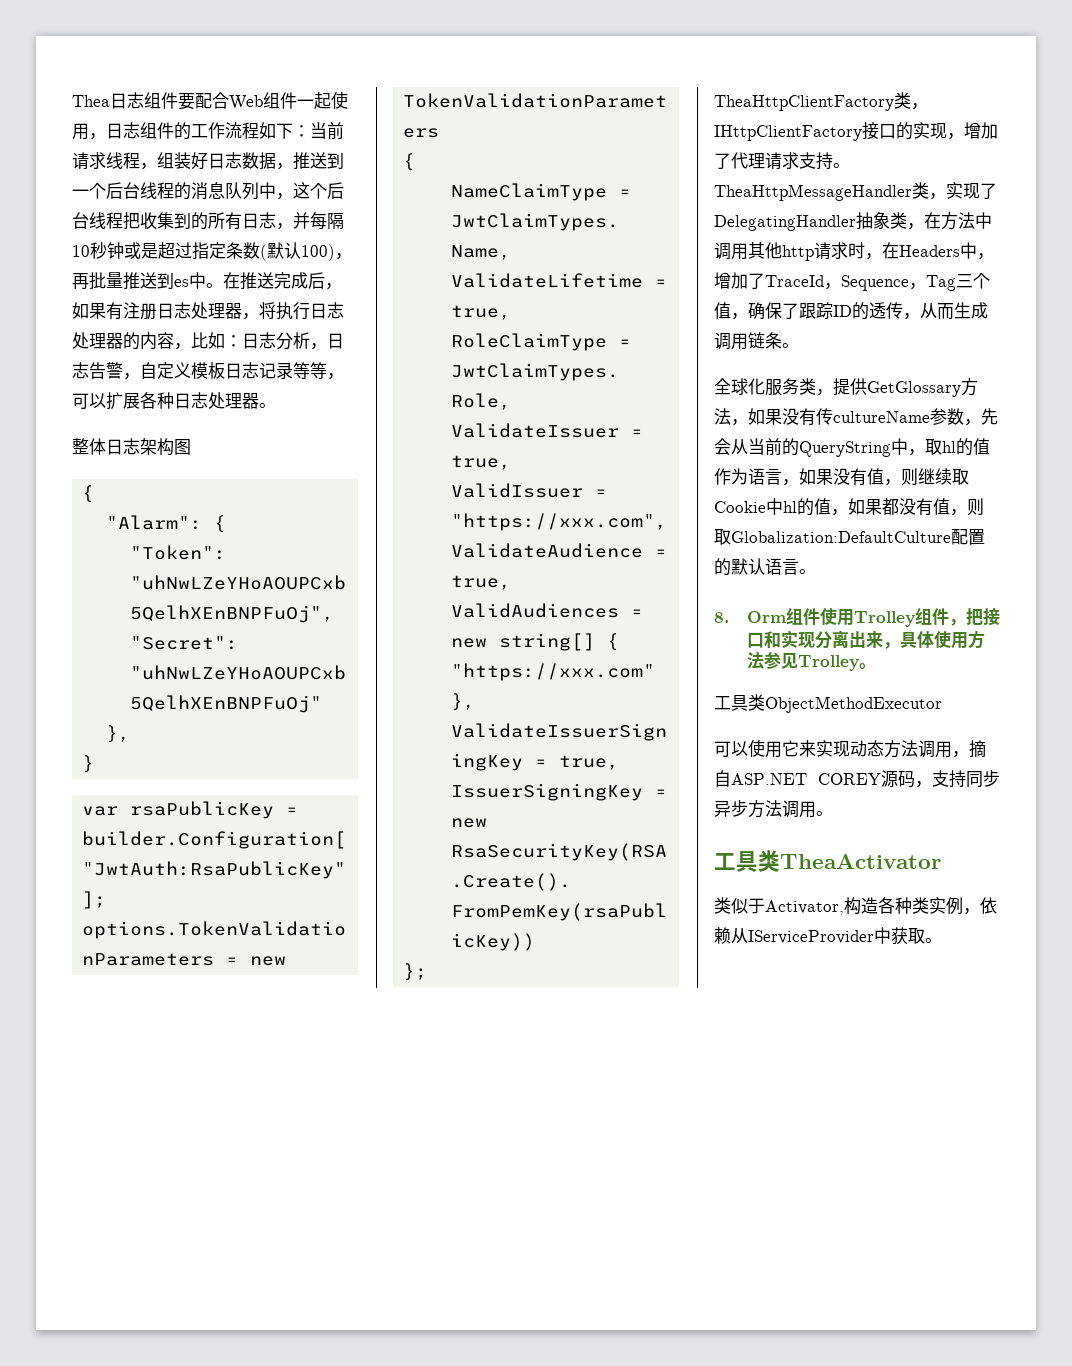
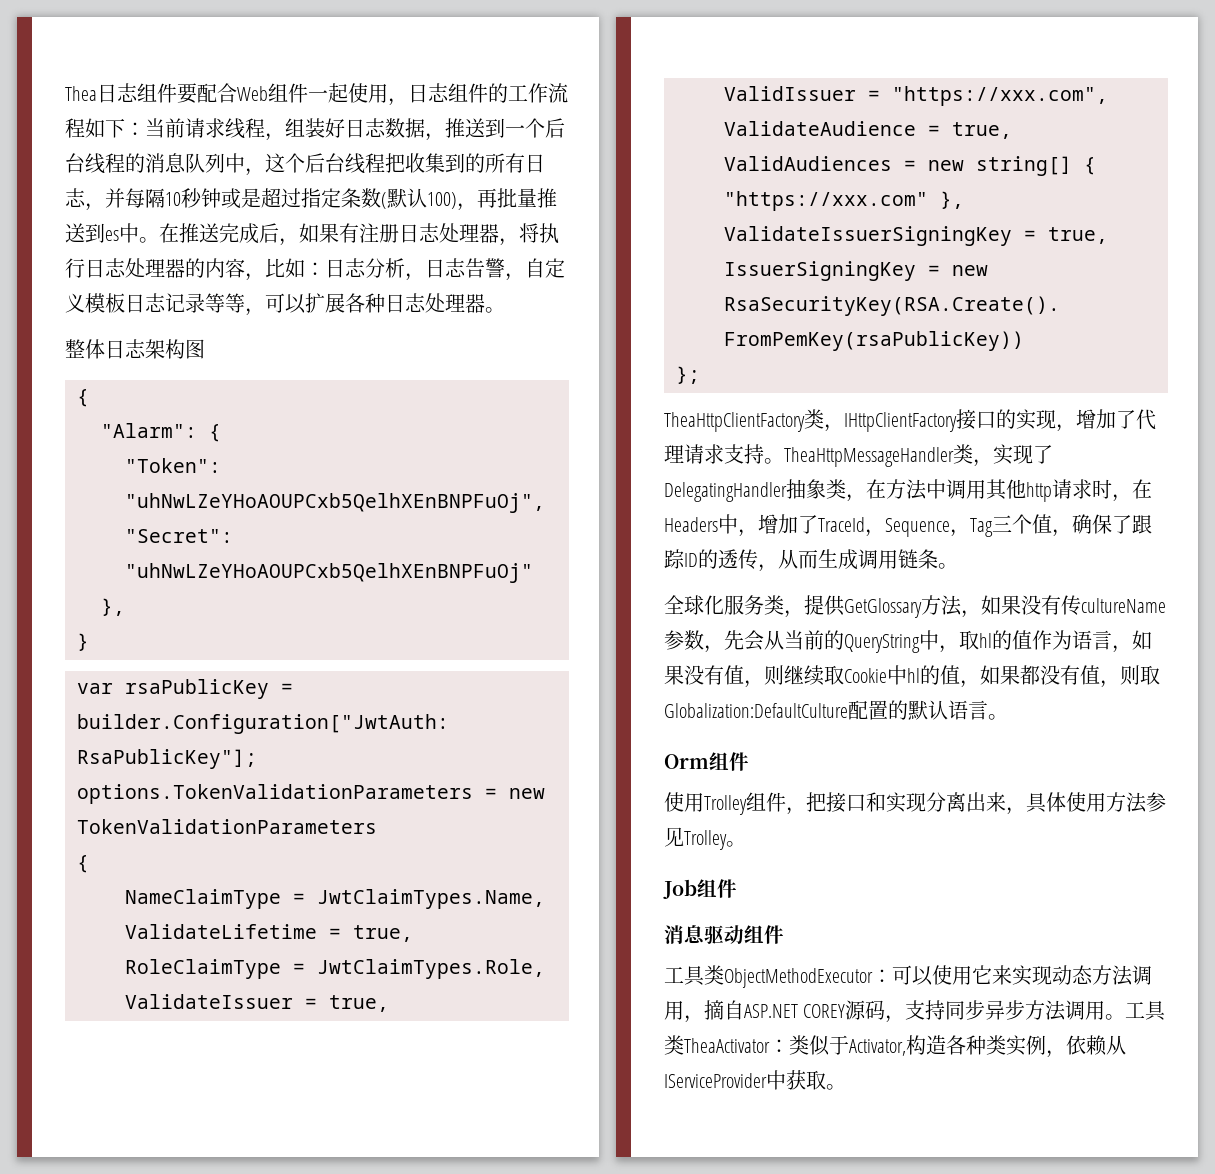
- 8. Orm组件使用Trolley组件，把接口和实现分离出来，具体使用方法参见Trolley。
+ Orm组件
+ 使用Trolley组件，把接口和实现分离出来，具体使用方法参见Trolley。
+ Job组件
+ 消息驱动组件
- 工具类ObjectMethodExecutor
- 可以使用它来实现动态方法调用，摘自ASP.NET COREY源码，支持同步异步方法调用。
- 工具类TheaActivator
- 类似于Activator,构造各种类实例，依赖从IServiceProvider中获取。
+ 工具类ObjectMethodExecutor：可以使用它来实现动态方法调用，摘自ASP.NET COREY源码，支持同步异步方法调用。工具类TheaActivator：类似于Activator,构造各种类实例，依赖从IServiceProvider中获取。

